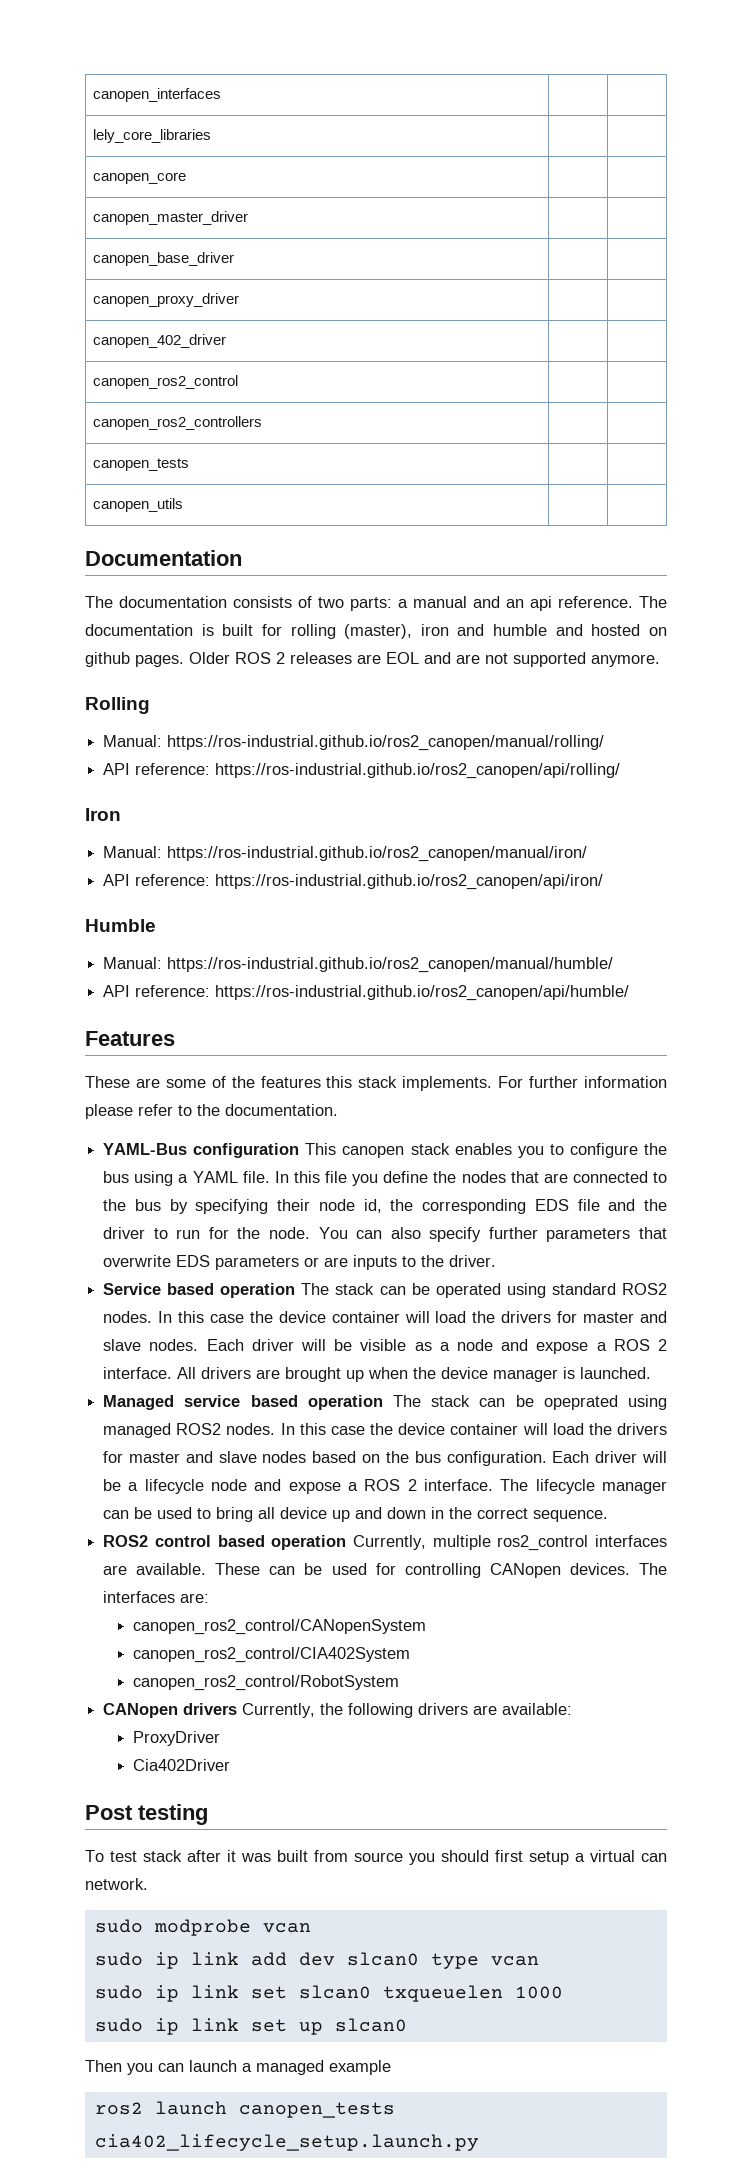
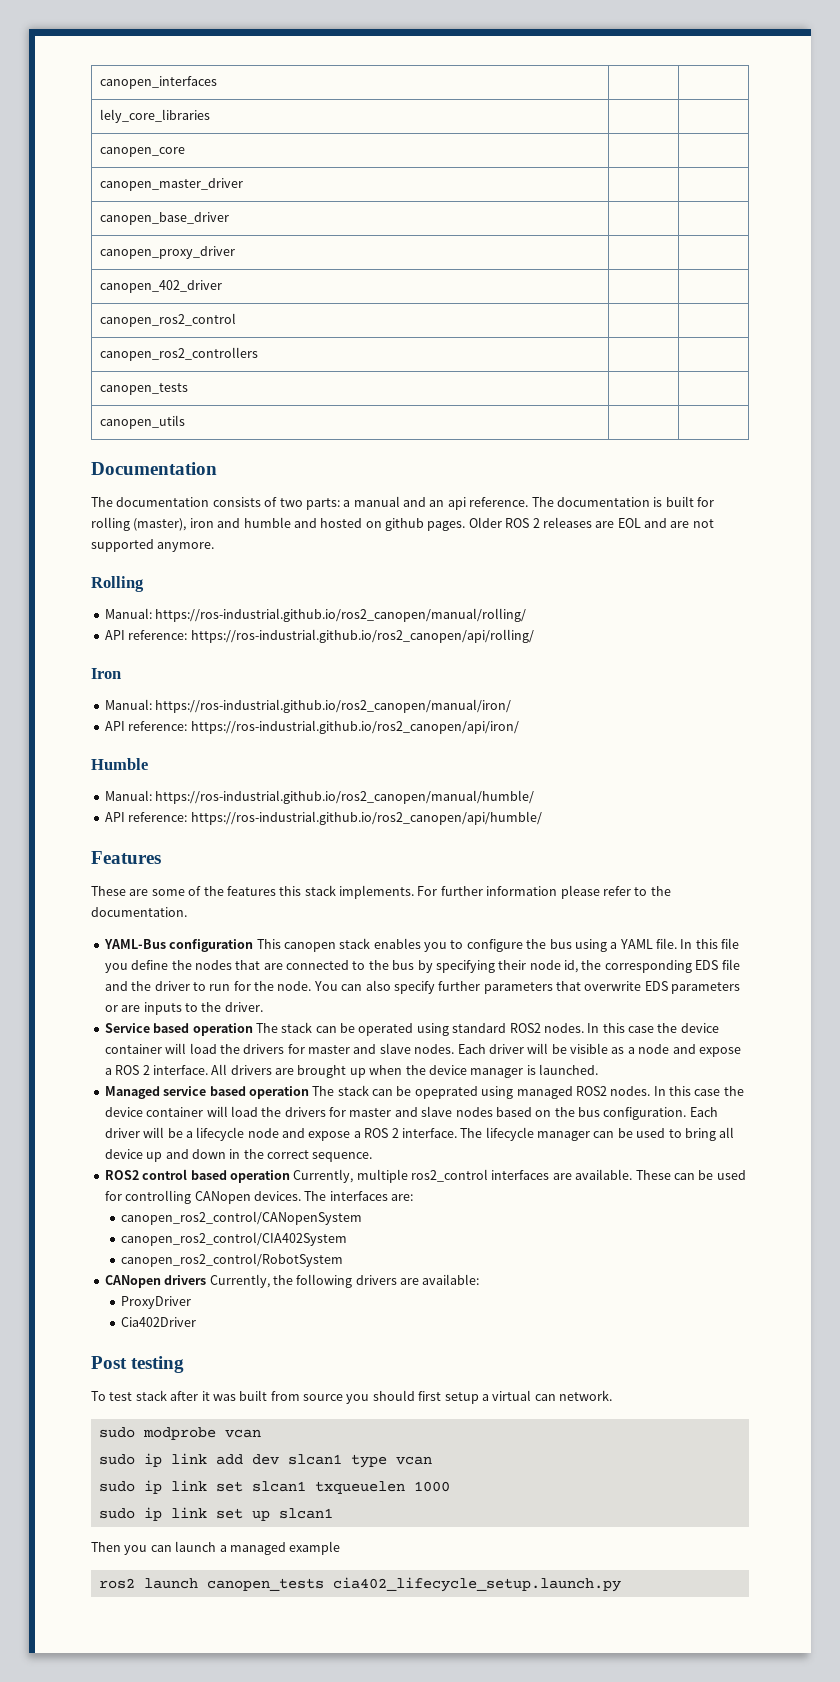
- sudo ip link add dev slcan0 type vcan
+ sudo ip link add dev slcan1 type vcan
- sudo ip link set slcan0 txqueuelen 1000
+ sudo ip link set slcan1 txqueuelen 1000
- sudo ip link set up slcan0
+ sudo ip link set up slcan1

